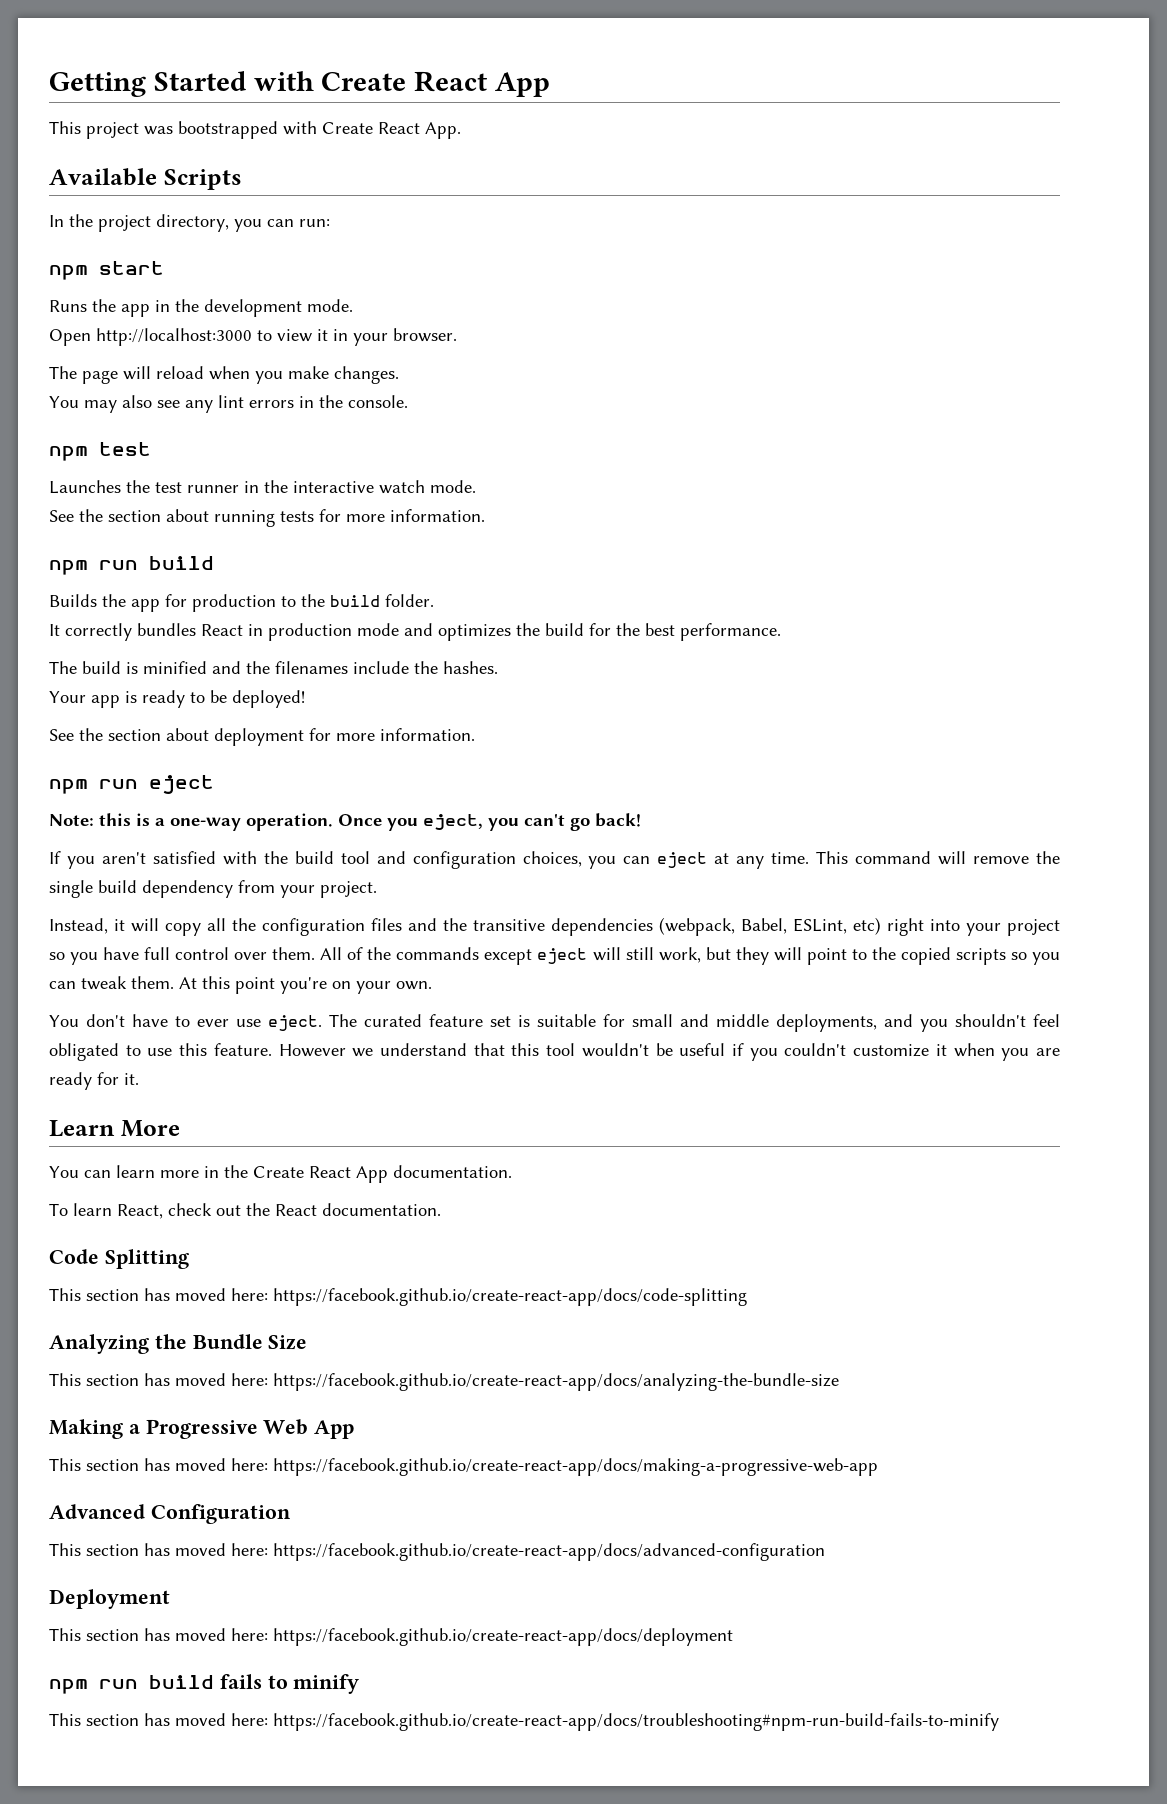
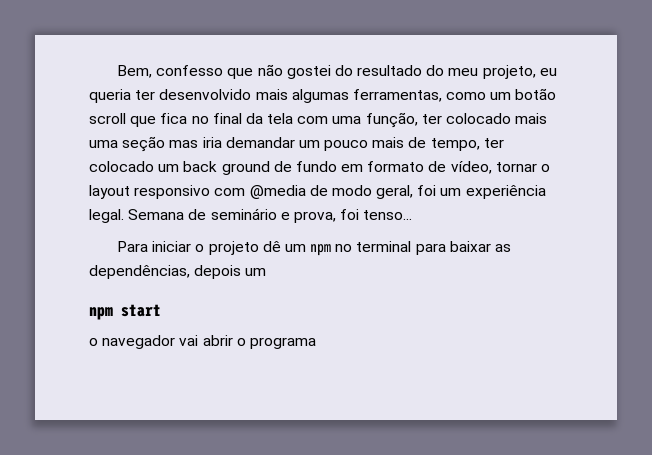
- Getting Started with Create React App
- This project was bootstrapped with Create React App.
- Available Scripts
- In the project directory, you can run:
+ Bem, confesso que não gostei do resultado do meu projeto, eu queria ter desenvolvido mais algumas ferramentas, como um botão scroll que fica no final da tela com uma função, ter colocado mais uma seção mas iria demandar um pouco mais de tempo, ter colocado um back ground de fundo em formato de vídeo, tornar o layout responsivo com @media de modo geral, foi um experiência legal. Semana de seminário e prova, foi tenso...
+ Para iniciar o projeto dê um npm no terminal para baixar as dependências, depois um
  npm start
- Runs the app in the development mode.
- Open http://localhost:3000 to view it in your browser.
- The page will reload when you make changes.
- You may also see any lint errors in the console.
- npm test
- Launches the test runner in the interactive watch mode.
- See the section about running tests for more information.
- npm run build
- Builds the app for production to the build folder.
- It correctly bundles React in production mode and optimizes the build for the best performance.
- The build is minified and the filenames include the hashes.
- Your app is ready to be deployed!
- See the section about deployment for more information.
- npm run eject
- Note: this is a one-way operation. Once you eject, you can't go back!
- If you aren't satisfied with the build tool and configuration choices, you can eject at any time. This command will remove the single build dependency from your project.
- Instead, it will copy all the configuration files and the transitive dependencies (webpack, Babel, ESLint, etc) right into your project so you have full control over them. All of the commands except eject will still work, but they will point to the copied scripts so you can tweak them. At this point you're on your own.
- You don't have to ever use eject. The curated feature set is suitable for small and middle deployments, and you shouldn't feel obligated to use this feature. However we understand that this tool wouldn't be useful if you couldn't customize it when you are ready for it.
- Learn More
- You can learn more in the Create React App documentation.
- To learn React, check out the React documentation.
- Code Splitting
- This section has moved here: https://facebook.github.io/create-react-app/docs/code-splitting
- Analyzing the Bundle Size
- This section has moved here: https://facebook.github.io/create-react-app/docs/analyzing-the-bundle-size
- Making a Progressive Web App
- This section has moved here: https://facebook.github.io/create-react-app/docs/making-a-progressive-web-app
- Advanced Configuration
- This section has moved here: https://facebook.github.io/create-react-app/docs/advanced-configuration
- Deployment
- This section has moved here: https://facebook.github.io/create-react-app/docs/deployment
- npm run build fails to minify
- This section has moved here: https://facebook.github.io/create-react-app/docs/troubleshooting#npm-run-build-fails-to-minify
+ o navegador vai abrir o programa

